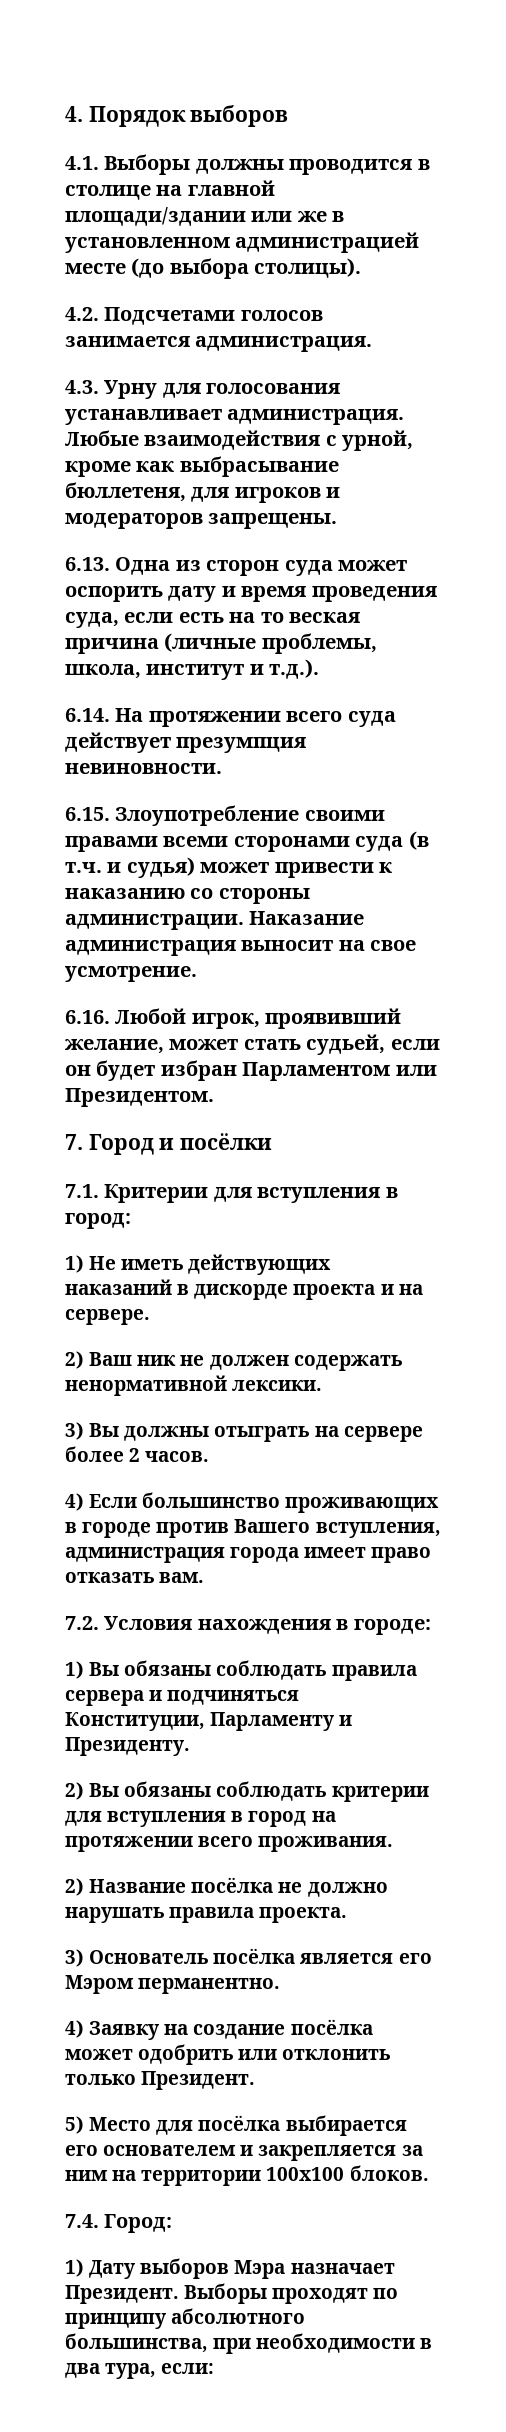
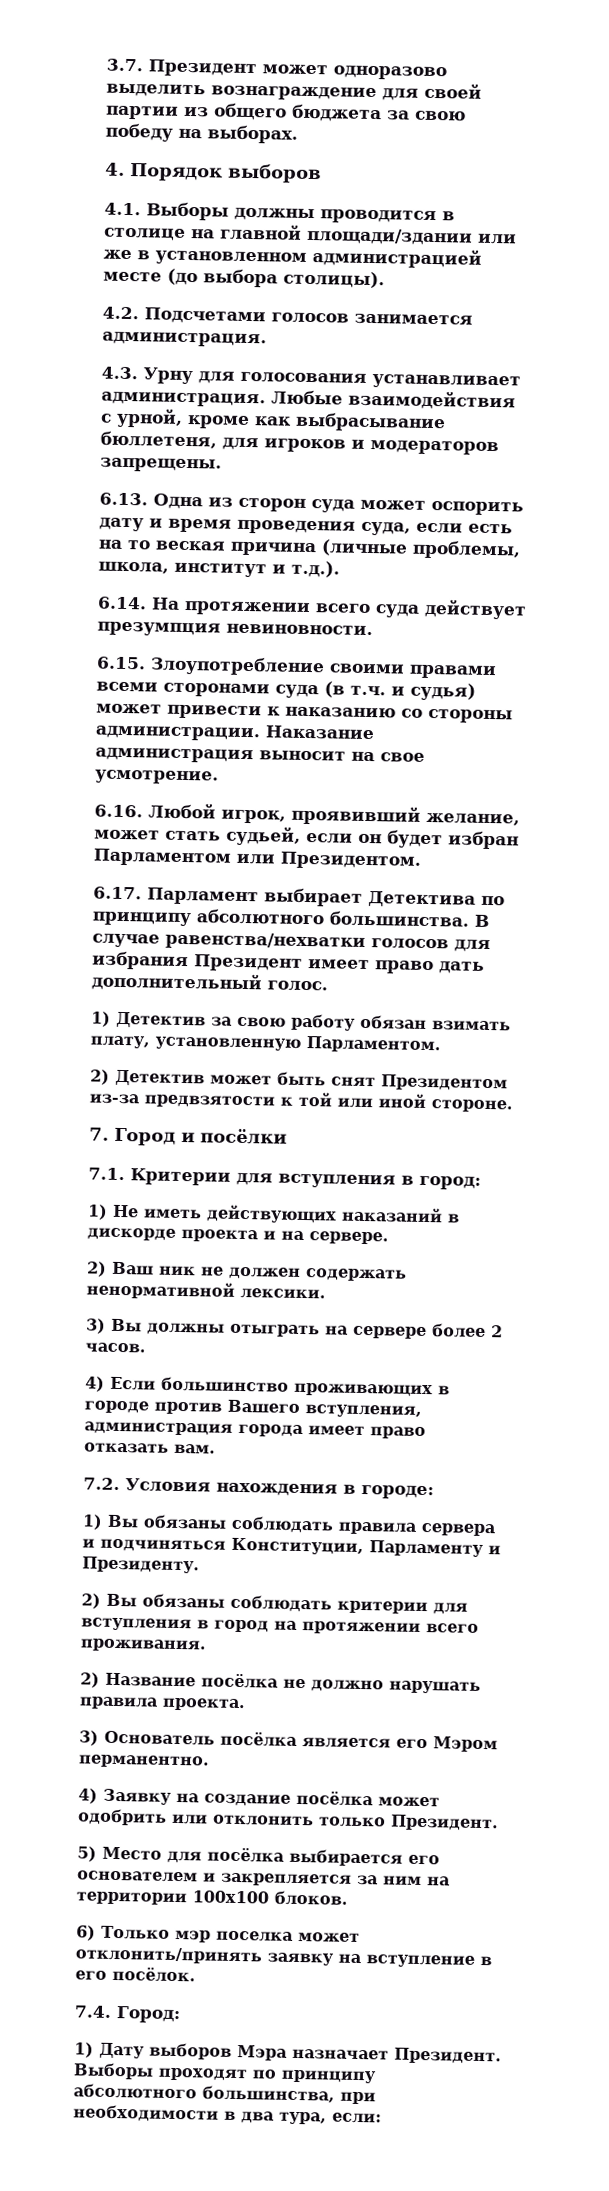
+ 3.7. Президент может одноразово выделить вознаграждение для своей партии из общего бюджета за свою победу на выборах.
+ 6.17. Парламент выбирает Детектива по принципу абсолютного большинства. В случае равенства/нехватки голосов для избрания Президент имеет право дать дополнительный голос.
+ 1) Детектив за свою работу обязан взимать плату, установленную Парламентом.
+ 2) Детектив может быть снят Президентом из-за предвзятости к той или иной стороне.
+ 6) Только мэр поселка может отклонить/принять заявку на вступление в его посёлок.

